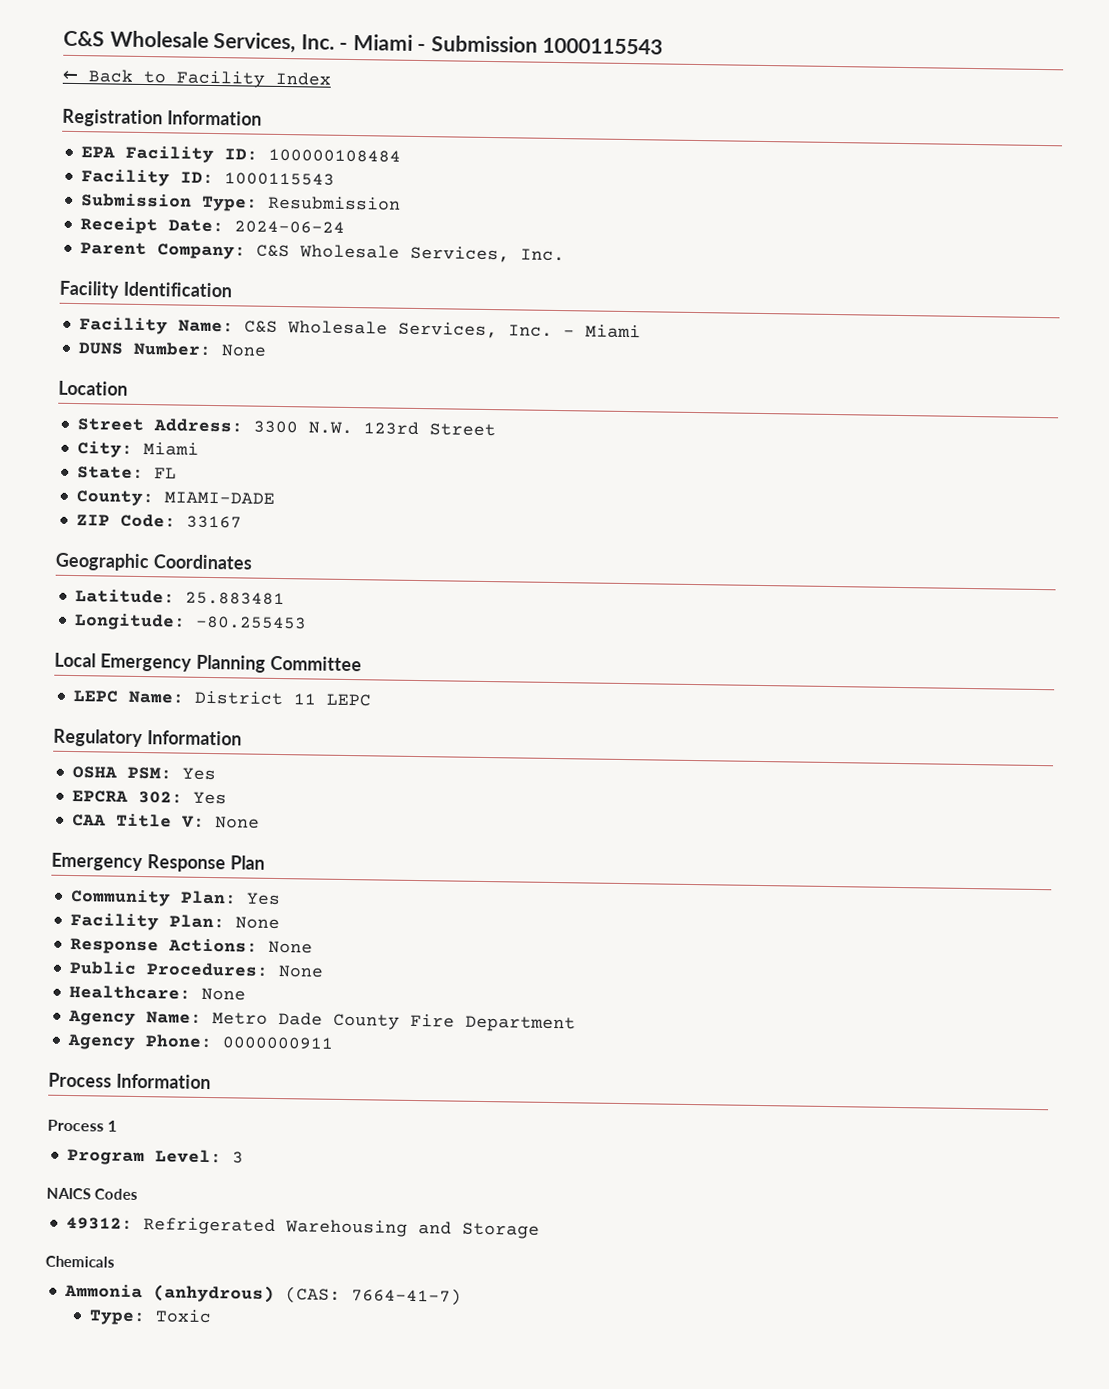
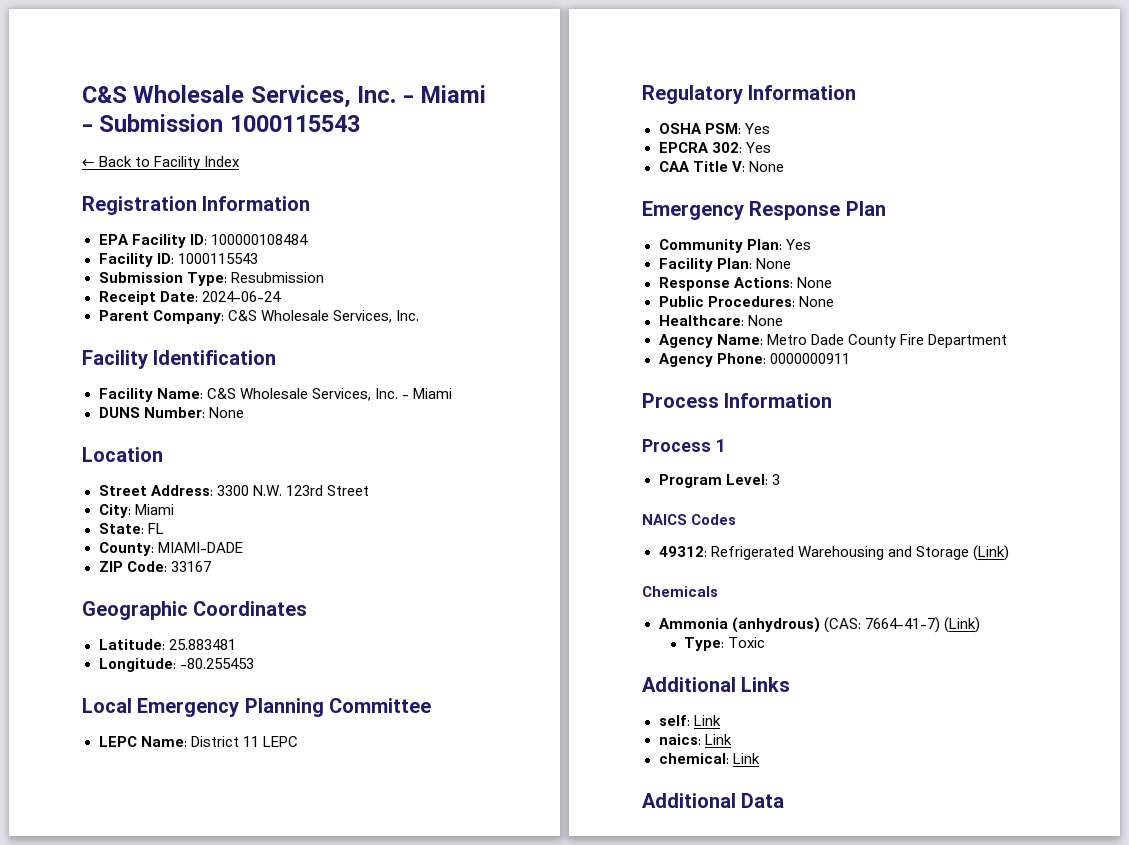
- 49312: Refrigerated Warehousing and Storage
+ 49312: Refrigerated Warehousing and Storage (Link)
- Ammonia (anhydrous) (CAS: 7664-41-7)
+ Ammonia (anhydrous) (CAS: 7664-41-7) (Link)
+ Additional Links
+ self: Link
+ naics: Link
+ chemical: Link
+ Additional Data

